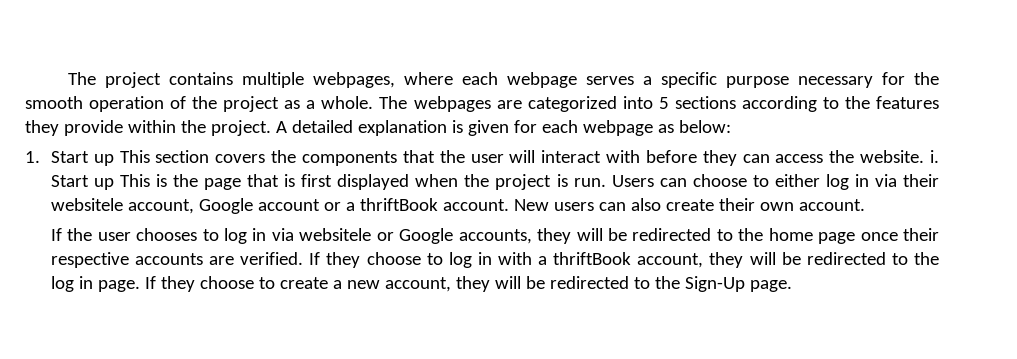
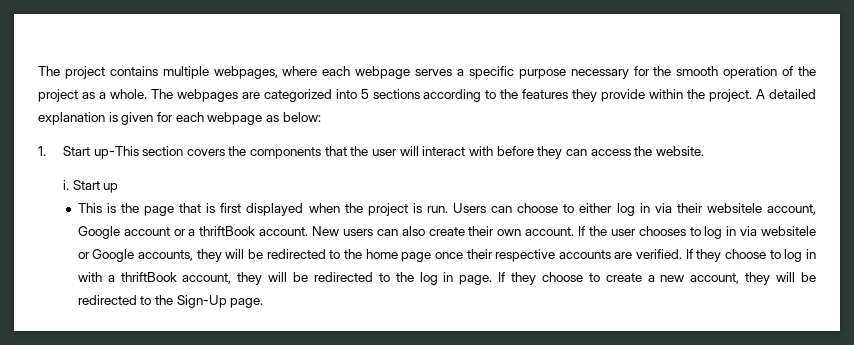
- 1. Start up This section covers the components that the user will interact with before they can access the website. i.
+ 1. Start up-This section covers the components that the user will interact with before they can access the website.
+ i.
- Start up This is the page that is first displayed when the project is run.
+ Start up
+ This is the page that is first displayed when the project is run.
- New users can also create their own account.
- If the user chooses to log in via websitele or Google accounts, they will be redirected to the home page once their respective accounts are verified.
+ New users can also create their own account. If the user chooses to log in via websitele or Google accounts, they will be redirected to the home page once their respective accounts are verified.

